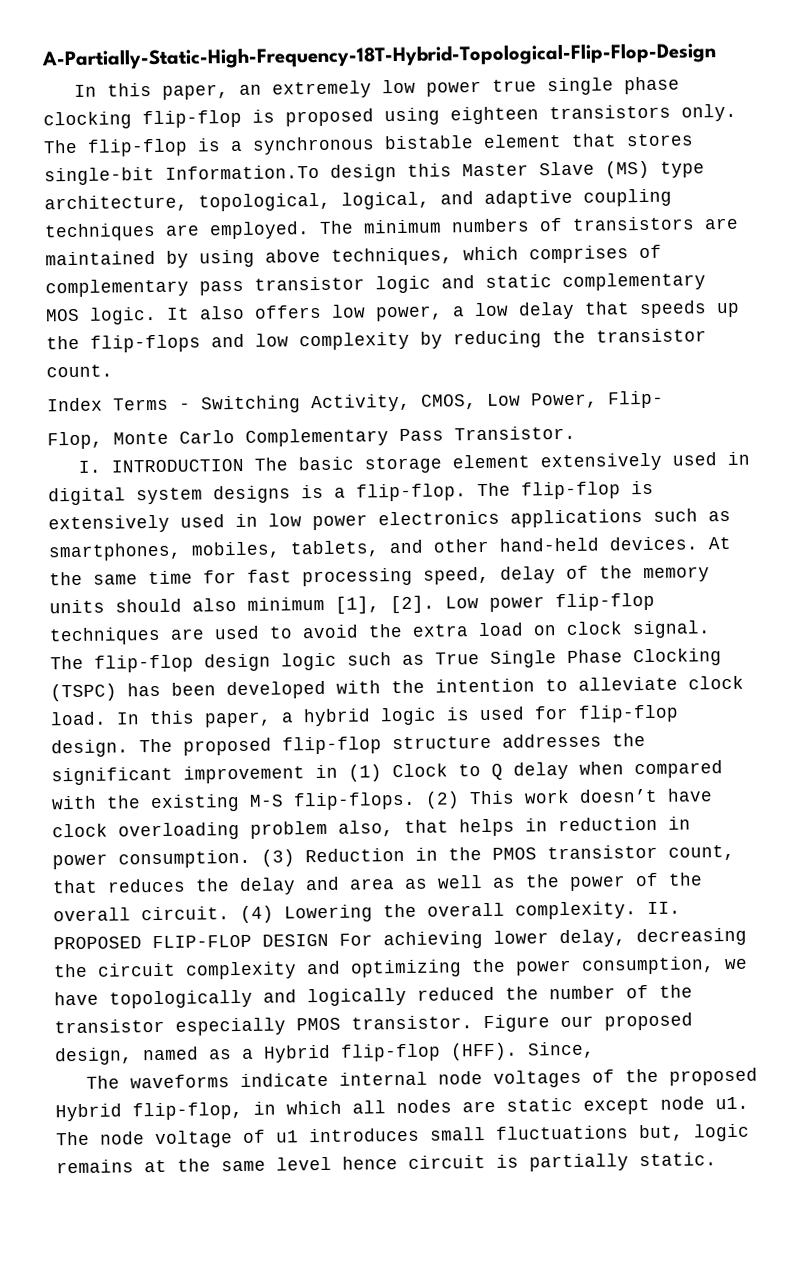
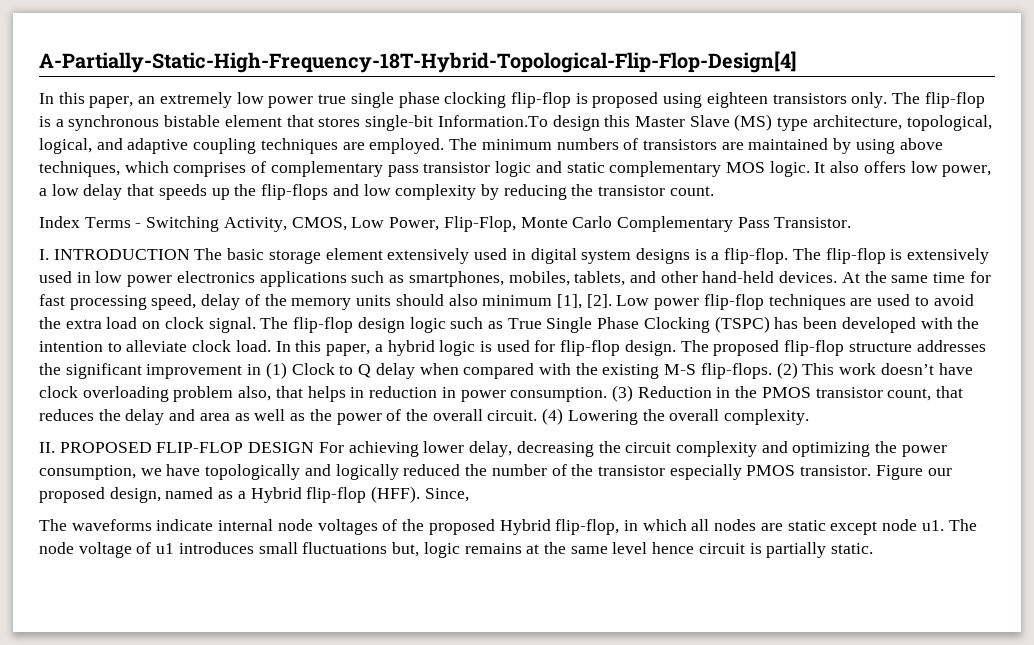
- A-Partially-Static-High-Frequency-18T-Hybrid-Topological-Flip-Flop-Design
+ A-Partially-Static-High-Frequency-18T-Hybrid-Topological-Flip-Flop-Design[4]
- Index Terms - Switching Activity, CMOS, Low Power, Flip-
- Flop, Monte Carlo Complementary Pass Transistor.
+ Index Terms - Switching Activity, CMOS, Low Power, Flip-Flop, Monte Carlo Complementary Pass Transistor.
- (4) Lowering the overall complexity. II. PROPOSED FLIP-FLOP DESIGN For achieving lower delay, decreasing the circuit complexity and optimizing the power consumption, we have topologically and logically reduced the number of the transistor especially PMOS transistor.
+ (4) Lowering the overall complexity.
+ II. PROPOSED FLIP-FLOP DESIGN For achieving lower delay, decreasing the circuit complexity and optimizing the power consumption, we have topologically and logically reduced the number of the transistor especially PMOS transistor.

